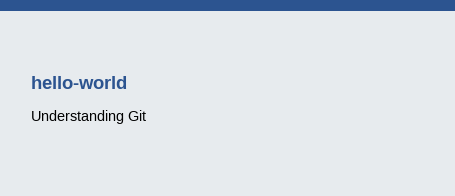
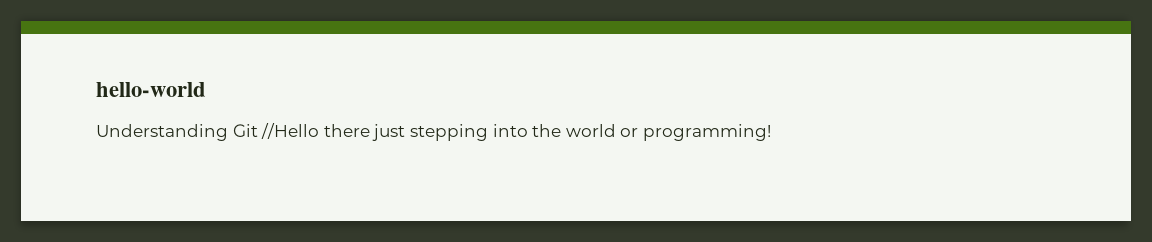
- Understanding Git
+ Understanding Git //Hello there just stepping into the world or programming!

